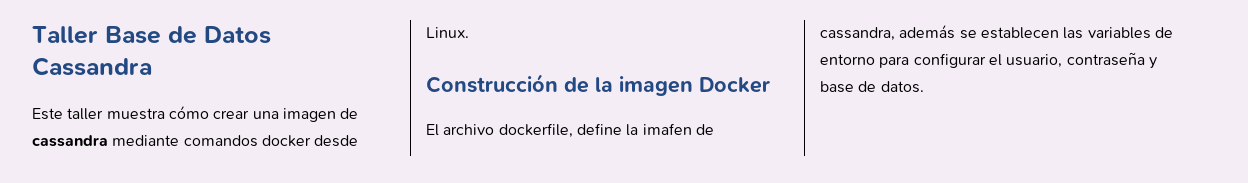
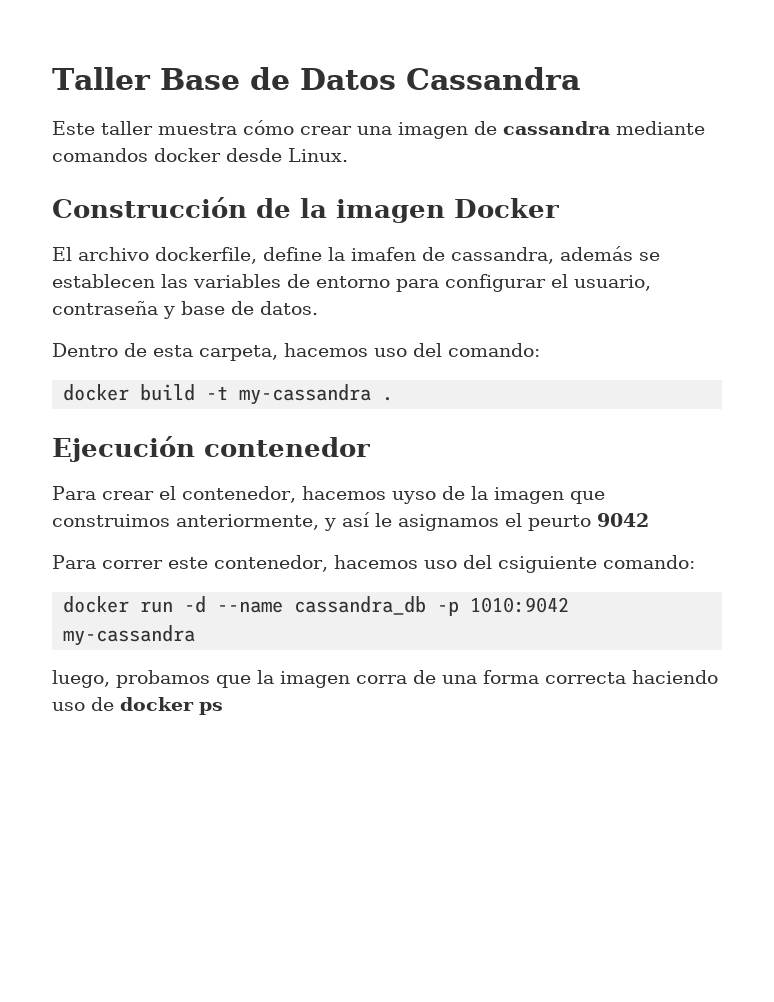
+ Dentro de esta carpeta, hacemos uso del comando:
+ docker build -t my-cassandra .
+ Ejecución contenedor
+ Para crear el contenedor, hacemos uyso de la imagen que construimos anteriormente, y así le asignamos el peurto 9042
+ Para correr este contenedor, hacemos uso del csiguiente comando:
+ docker run -d --name cassandra_db -p 1010:9042 my-cassandra
+ luego, probamos que la imagen corra de una forma correcta haciendo uso de docker ps

